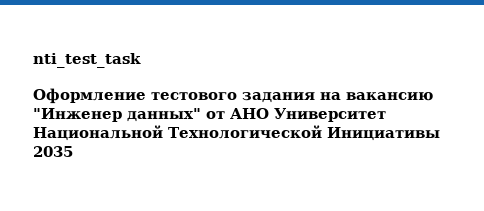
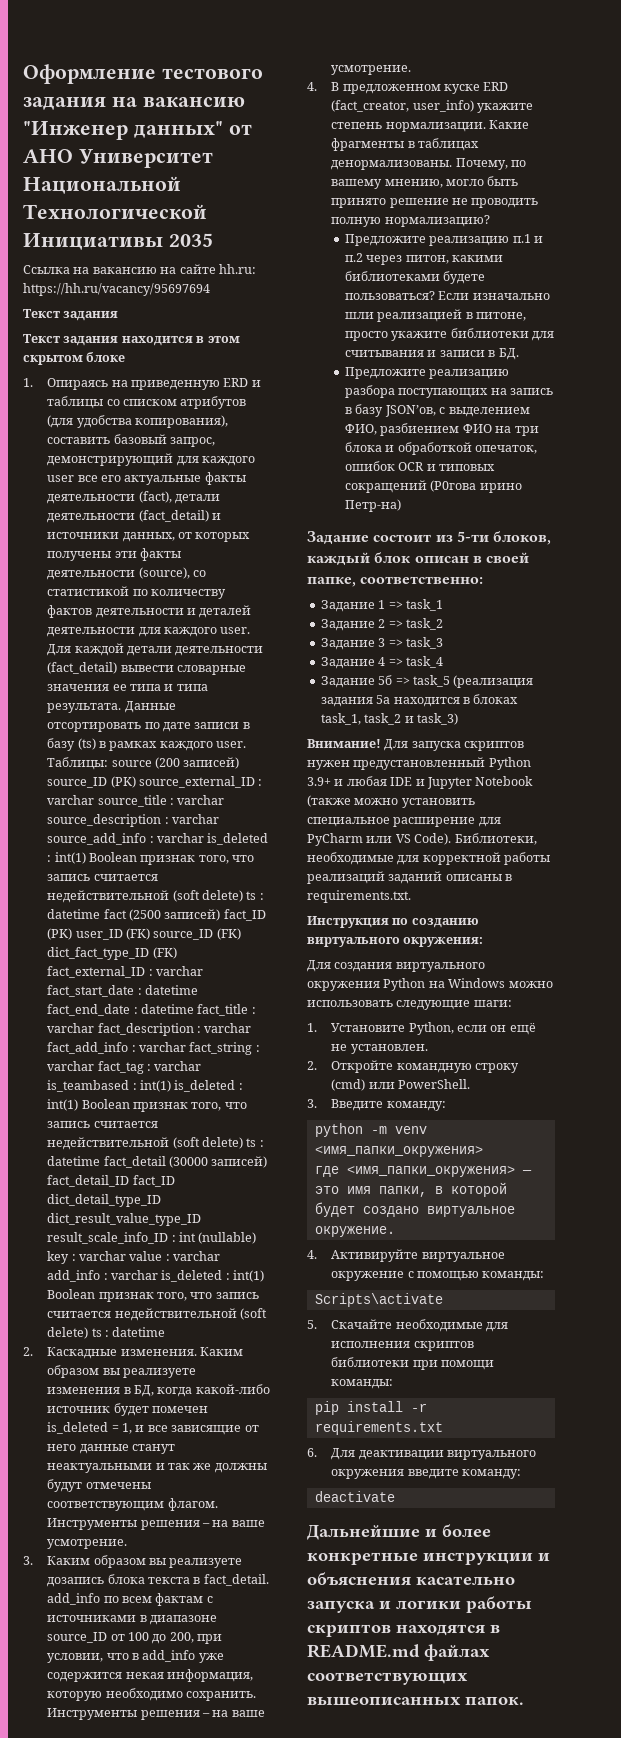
- nti_test_task
+ Ссылка на вакансию на сайте hh.ru: https://hh.ru/vacancy/95697694
+ Текст задания
+ Текст задания находится в этом скрытом блоке
+ 1. Опираясь на приведенную ERD и таблицы со списком атрибутов (для удобства копирования), составить базовый запрос, демонстрирующий для каждого user все его актуальные факты деятельности (fact), детали деятельности (fact_detail) и источники данных, от которых получены эти факты деятельности (source), со статистикой по количеству фактов деятельности и деталей деятельности для каждого user. Для каждой детали деятельности (fact_detail) вывести словарные значения ее типа и типа результата. Данные отсортировать по дате записи в базу (ts) в рамках каждого user. Таблицы: source (200 записей) source_ID (PK) source_external_ID : varchar source_title : varchar source_description : varchar source_add_info : varchar is_deleted : int(1) Boolean признак того, что запись считается недействительной (soft delete) ts : datetime fact (2500 записей) fact_ID (PK) user_ID (FK) source_ID (FK) dict_fact_type_ID (FK) fact_external_ID : varchar fact_start_date : datetime fact_end_date : datetime fact_title : varchar fact_description : varchar fact_add_info : varchar fact_string : varchar fact_tag : varchar is_teambased : int(1) is_deleted : int(1) Boolean признак того, что запись считается недействительной (soft delete) ts : datetime fact_detail (30000 записей) fact_detail_ID fact_ID dict_detail_type_ID dict_result_value_type_ID result_scale_info_ID : int (nullable) key : varchar value : varchar add_info : varchar is_deleted : int(1) Boolean признак того, что запись считается недействительной (soft delete) ts : datetime
+ 2. Каскадные изменения. Каким образом вы реализуете изменения в БД, когда какой-либо источник будет помечен is_deleted = 1, и все зависящие от него данные станут неактуальными и так же должны будут отмечены соответствующим флагом. Инструменты решения – на ваше усмотрение.
+ 3. Каким образом вы реализуете дозапись блока текста в fact_detail. add_info по всем фактам с источниками в диапазоне source_ID от 100 до 200, при условии, что в add_info уже содержится некая информация, которую необходимо сохранить. Инструменты решения – на ваше усмотрение.
+ 4. В предложенном куске ERD (fact_creator, user_info) укажите степень нормализации. Какие фрагменты в таблицах денормализованы. Почему, по вашему мнению, могло быть принято решение не проводить полную нормализацию?
+ Предложите реализацию п.1 и п.2 через питон, какими библиотеками будете пользоваться? Если изначально шли реализацией в питоне, просто укажите библиотеки для считывания и записи в БД.
+ Предложите реализацию разбора поступающих на запись в базу JSON’ов, с выделением ФИО, разбиением ФИО на три блока и обработкой опечаток, ошибок OCR и типовых сокращений (Р0гова ирино Петр-на)
+ Задание состоит из 5-ти блоков, каждый блок описан в своей папке, соответственно:
+ Задание 1 => task_1
+ Задание 2 => task_2
+ Задание 3 => task_3
+ Задание 4 => task_4
+ Задание 5б => task_5 (реализация задания 5а находится в блоках task_1, task_2 и task_3)
+ Внимание! Для запуска скриптов нужен предустановленный Python 3.9+ и любая IDE и Jupyter Notebook (также можно установить специальное расширение для PyCharm или VS Code). Библиотеки, необходимые для корректной работы реализаций заданий описаны в requirements.txt.
+ Инструкция по созданию виртуального окружения:
+ Для создания виртуального окружения Python на Windows можно использовать следующие шаги:
+ 1. Установите Python, если он ещё не установлен.
+ 2. Откройте командную строку (cmd) или PowerShell.
+ 3. Введите команду:
+ python -m venv <имя_папки_окружения>
+ где <имя_папки_окружения> — это имя папки, в которой будет создано виртуальное окружение.
+ 4. Активируйте виртуальное окружение с помощью команды:
+ Scripts\activate
+ 5. Скачайте необходимые для исполнения скриптов библиотеки при помощи команды:
+ pip install -r requirements.txt
+ 6. Для деактивации виртуального окружения введите команду:
+ deactivate
+ Дальнейшие и более конкретные инструкции и объяснения касательно запуска и логики работы скриптов находятся в README.md файлах соответствующих вышеописанных папок.

